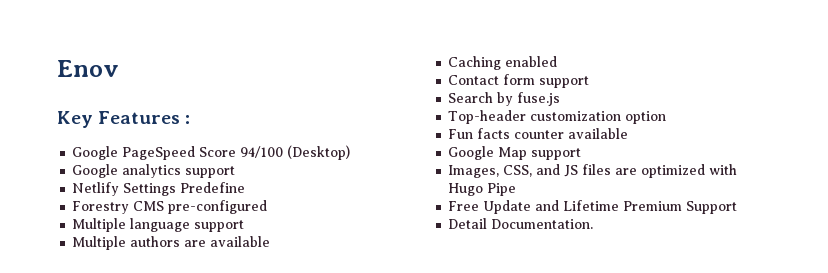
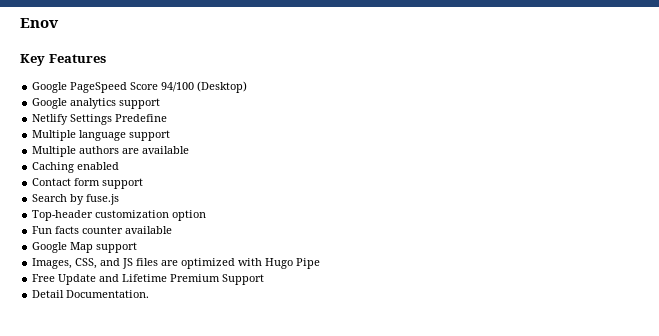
- Key Features :
+ Key Features
- Forestry CMS pre-configured

